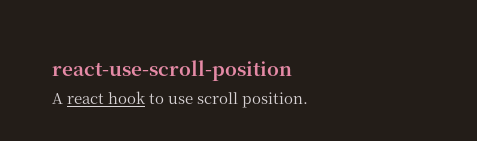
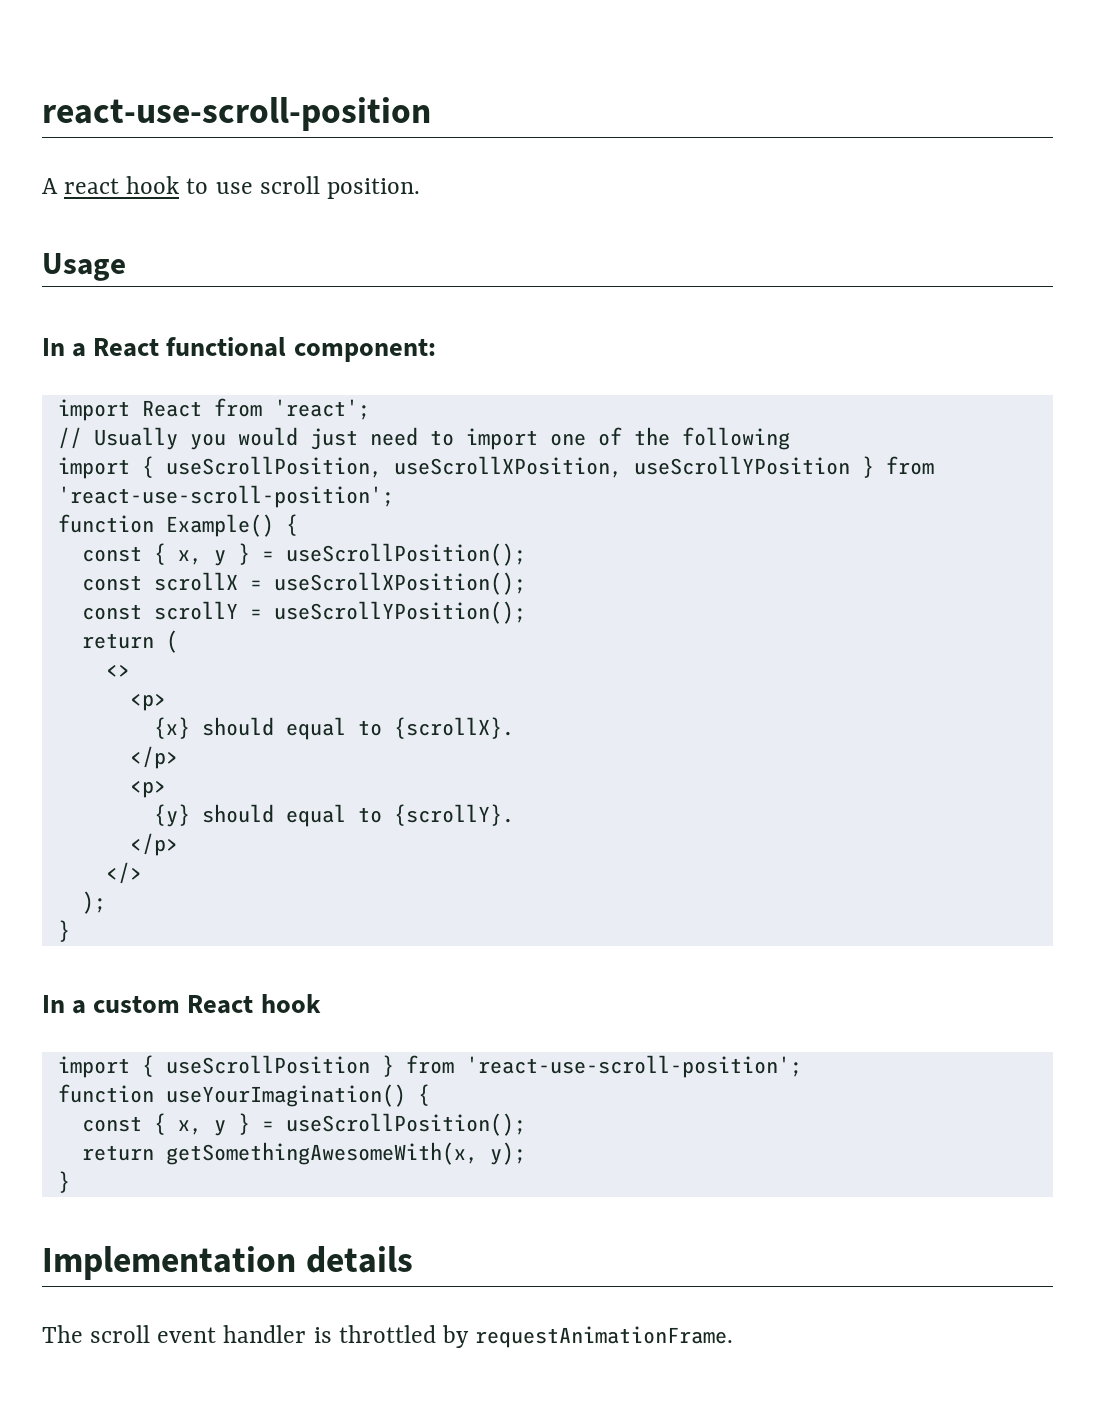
+ Usage
+ In a React functional component:
+ import React from 'react';
+ // Usually you would just need to import one of the following
+ import { useScrollPosition, useScrollXPosition, useScrollYPosition } from 'react-use-scroll-position';
+ function Example() {
+ const { x, y } = useScrollPosition();
+ const scrollX = useScrollXPosition();
+ const scrollY = useScrollYPosition();
+ return (
+ <>
+ <p>
+ {x} should equal to {scrollX}.
+ </p>
+ <p>
+ {y} should equal to {scrollY}.
+ </p>
+ </>
+ );
+ }
+ In a custom React hook
+ import { useScrollPosition } from 'react-use-scroll-position';
+ function useYourImagination() {
+ const { x, y } = useScrollPosition();
+ return getSomethingAwesomeWith(x, y);
+ }
+ Implementation details
+ The scroll event handler is throttled by requestAnimationFrame.

